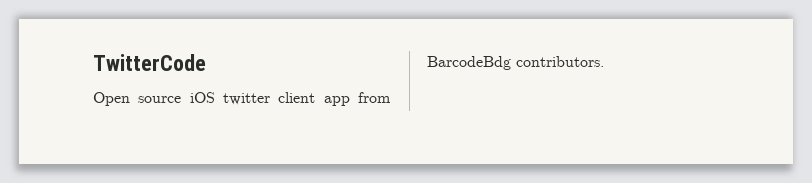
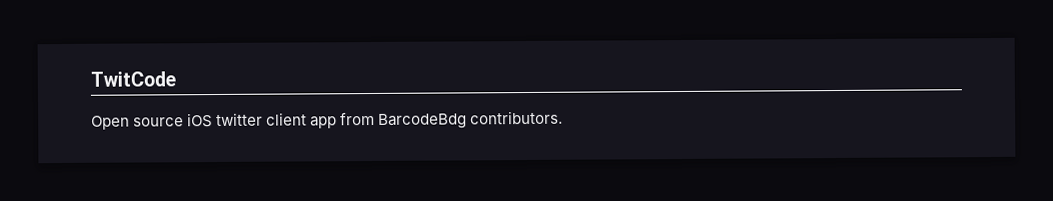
- TwitterCode
+ TwitCode

